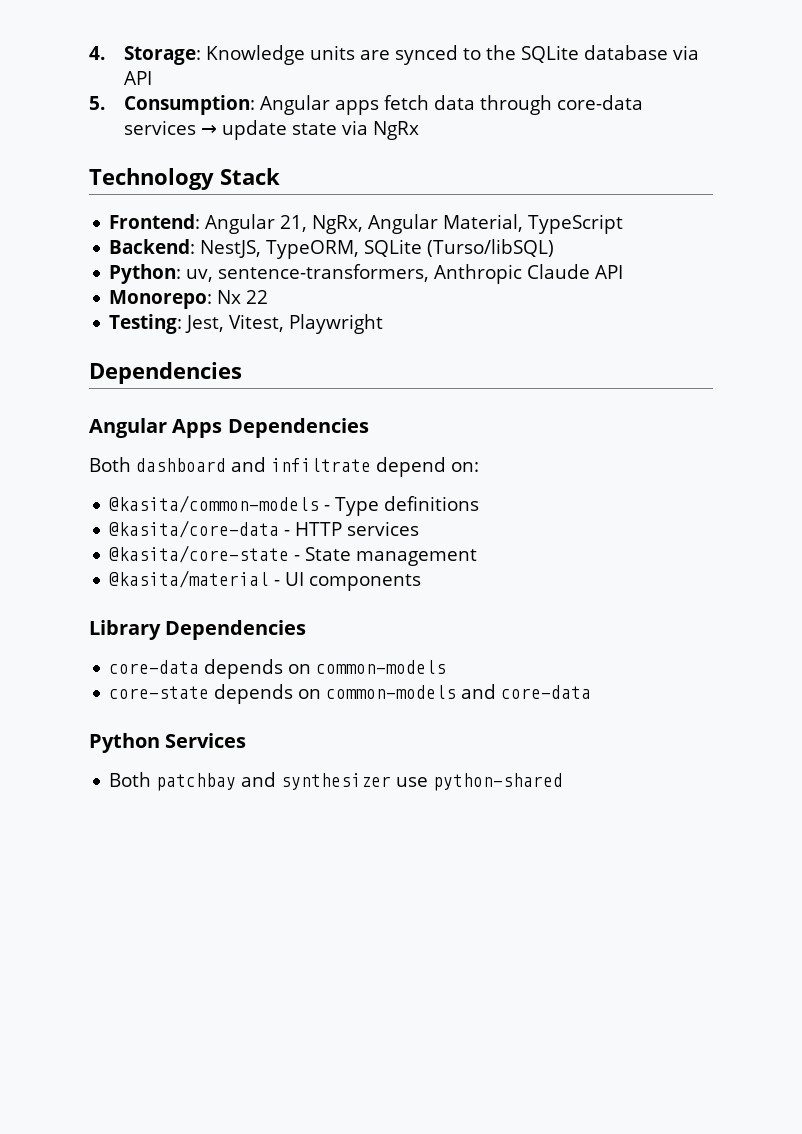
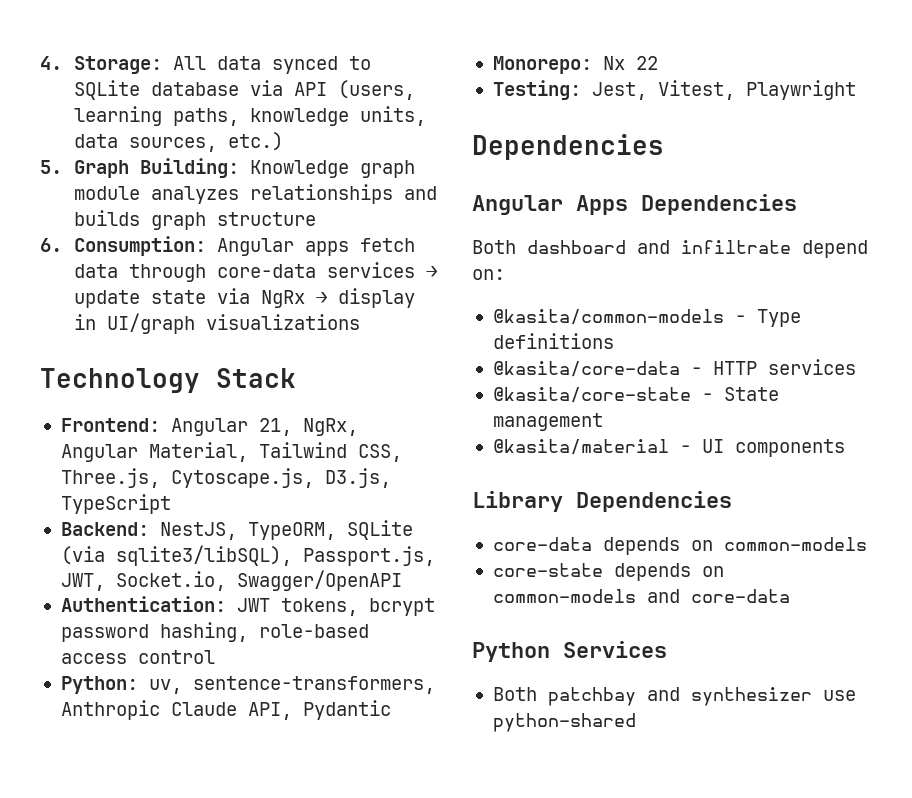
- 4. Storage: Knowledge units are synced to the SQLite database via API
- 5. Consumption: Angular apps fetch data through core-data services → update state via NgRx
+ 4. Storage: All data synced to SQLite database via API (users, learning paths, knowledge units, data sources, etc.)
+ 5. Graph Building: Knowledge graph module analyzes relationships and builds graph structure
+ 6. Consumption: Angular apps fetch data through core-data services → update state via NgRx → display in UI/graph visualizations
- Frontend: Angular 21, NgRx, Angular Material, TypeScript
+ Frontend: Angular 21, NgRx, Angular Material, Tailwind CSS, Three.js, Cytoscape.js, D3.js, TypeScript
- Backend: NestJS, TypeORM, SQLite (Turso/libSQL)
+ Backend: NestJS, TypeORM, SQLite (via sqlite3/libSQL), Passport.js, JWT, Socket.io, Swagger/OpenAPI
+ Authentication: JWT tokens, bcrypt password hashing, role-based access control
- Python: uv, sentence-transformers, Anthropic Claude API
+ Python: uv, sentence-transformers, Anthropic Claude API, Pydantic

